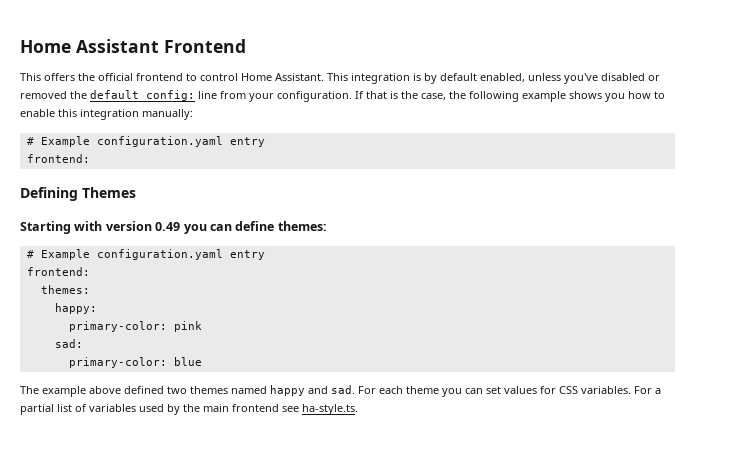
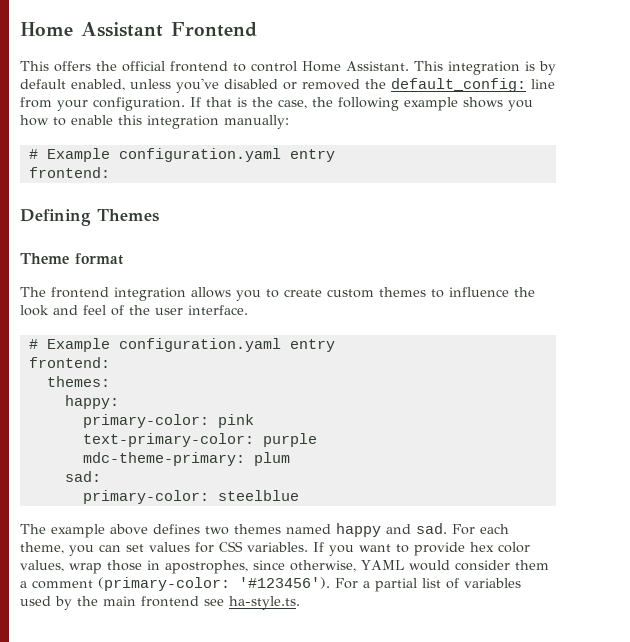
- Starting with version 0.49 you can define themes:
+ Theme format
+ The frontend integration allows you to create custom themes to influence the look and feel of the user interface.
+ text-primary-color: purple
+ mdc-theme-primary: plum
- primary-color: blue
+ primary-color: steelblue
- The example above defined two themes named happy and sad.
+ The example above defines two themes named happy and sad.
- For each theme you can set values for CSS variables.
+ For each theme, you can set values for CSS variables.
+ If you want to provide hex color values, wrap those in apostrophes, since otherwise, YAML would consider them a comment (primary-color: '#123456').

